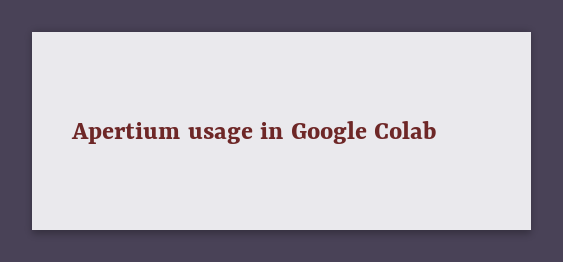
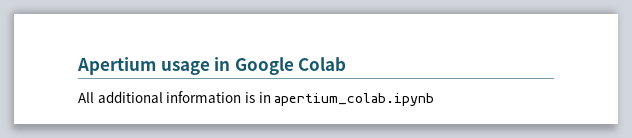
+ All additional information is in apertium_colab.ipynb

